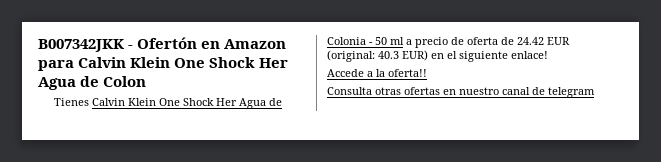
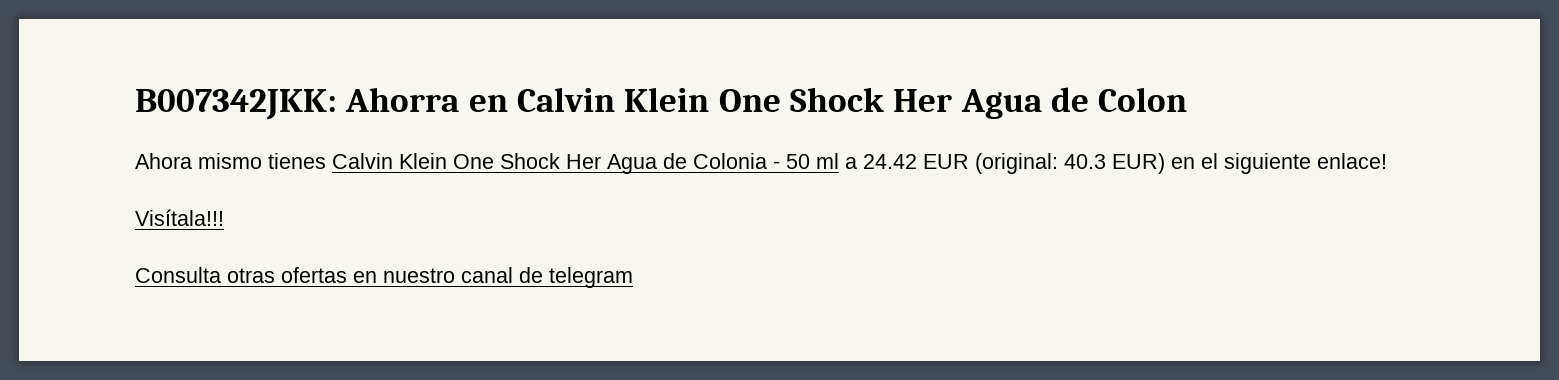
- B007342JKK - Ofertón en Amazon para Calvin Klein One Shock Her Agua de Colon
+ B007342JKK: Ahorra en Calvin Klein One Shock Her Agua de Colon
- Tienes Calvin Klein One Shock Her Agua de Colonia - 50 ml a precio de oferta de 24.42 EUR (original: 40.3 EUR) en el siguiente enlace!
+ Ahora mismo tienes Calvin Klein One Shock Her Agua de Colonia - 50 ml a 24.42 EUR (original: 40.3 EUR) en el siguiente enlace!
- Accede a la oferta!!
+ Visítala!!!

